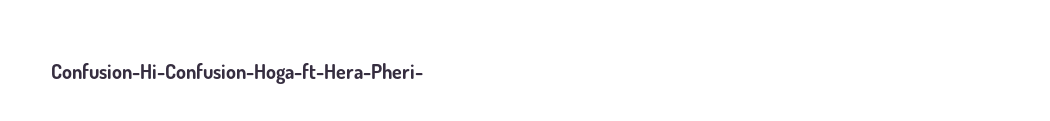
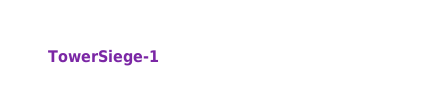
- Confusion-Hi-Confusion-Hoga-ft-Hera-Pheri-
+ TowerSiege-1

